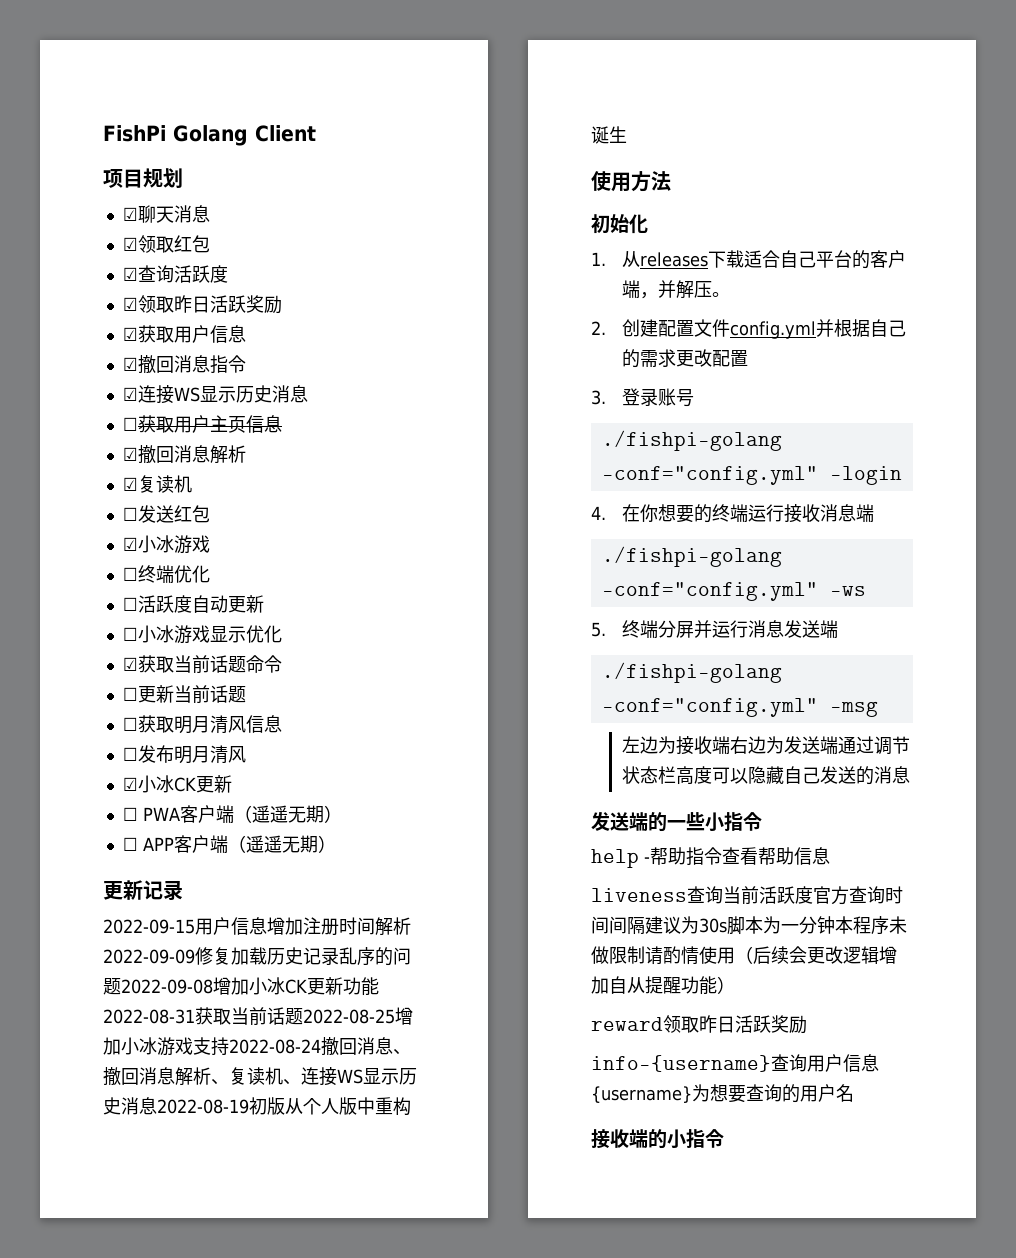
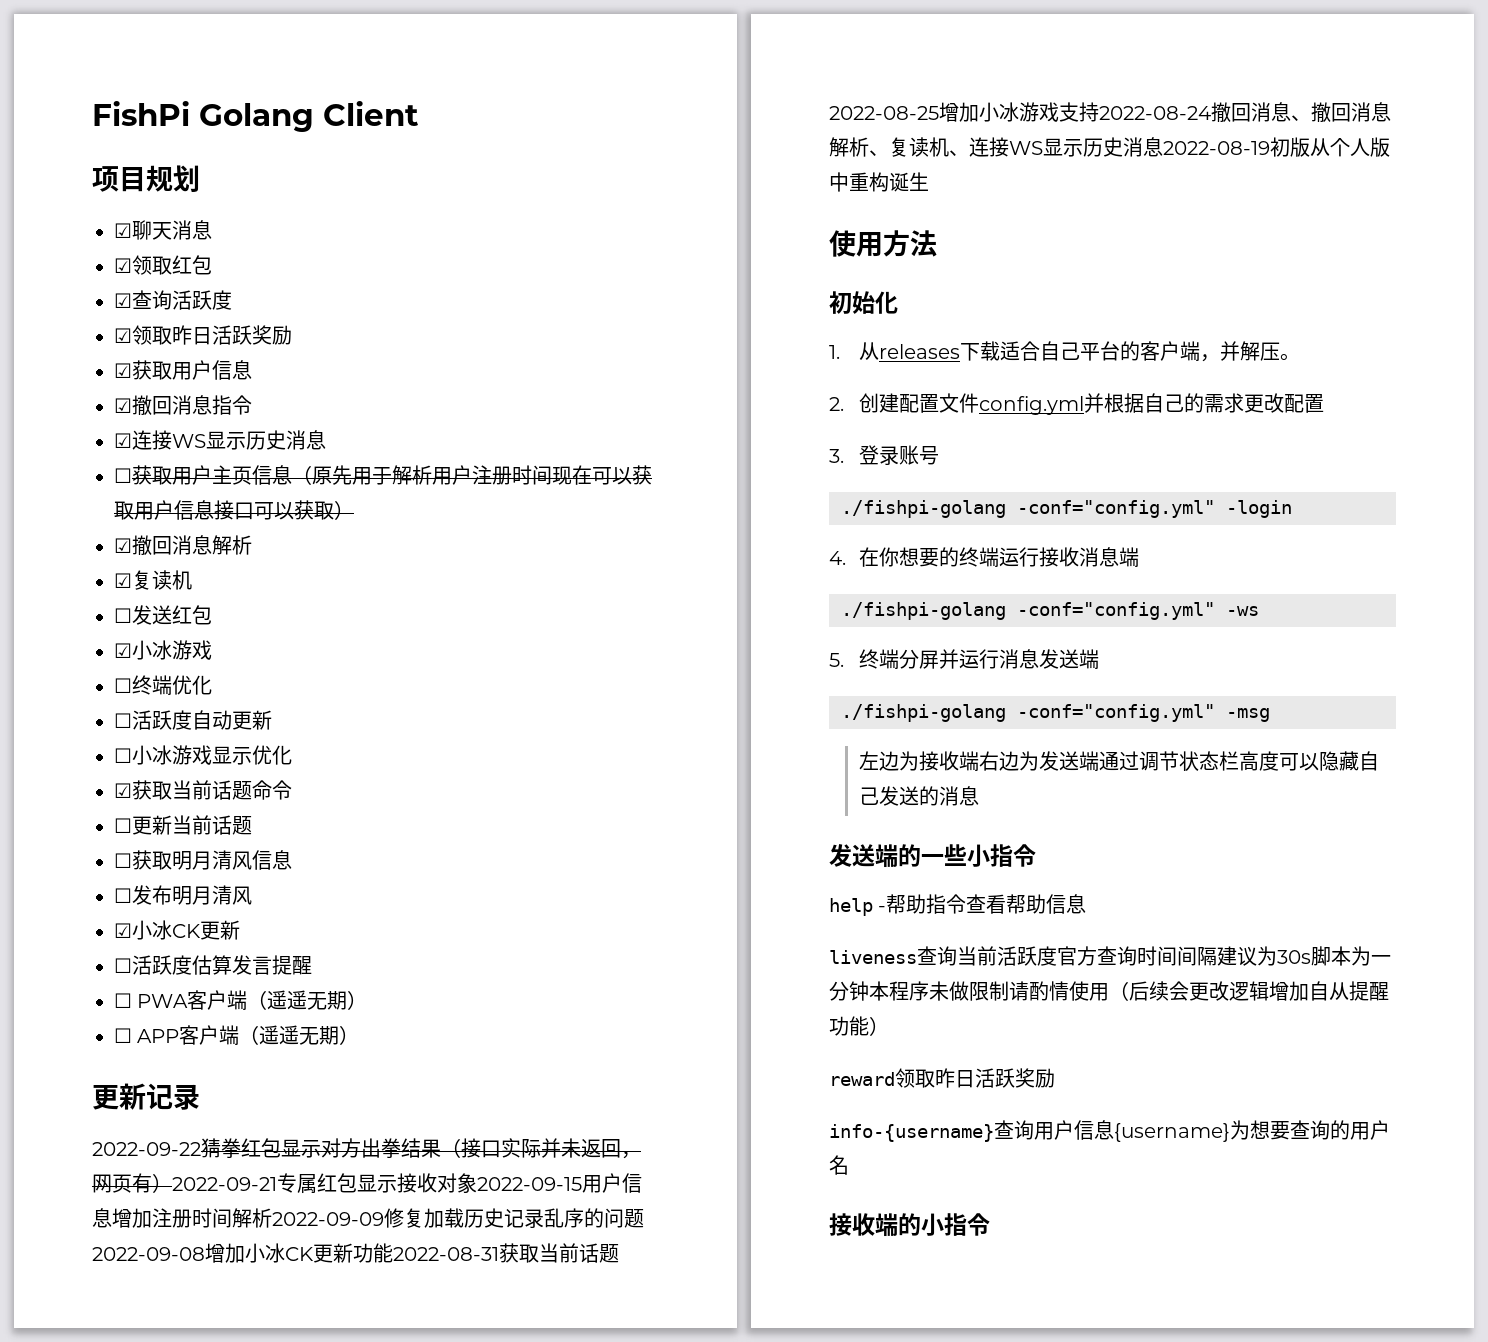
- ☐获取用户主页信息
+ ☐获取用户主页信息（原先用于解析用户注册时间现在可以获取用户信息接口可以获取）
+ ☐活跃度估算发言提醒
- 2022-09-15用户信息增加注册时间解析2022-09-09修复加载历史记录乱序的问题2022-09-08增加小冰CK更新功能2022-08-31获取当前话题2022-08-25增加小冰游戏支持2022-08-24撤回消息、撤回消息解析、复读机、连接WS显示历史消息2022-08-19初版从个人版中重构诞生
+ 2022-09-22猜拳红包显示对方出拳结果（接口实际并未返回，网页有）2022-09-21专属红包显示接收对象2022-09-15用户信息增加注册时间解析2022-09-09修复加载历史记录乱序的问题2022-09-08增加小冰CK更新功能2022-08-31获取当前话题2022-08-25增加小冰游戏支持2022-08-24撤回消息、撤回消息解析、复读机、连接WS显示历史消息2022-08-19初版从个人版中重构诞生

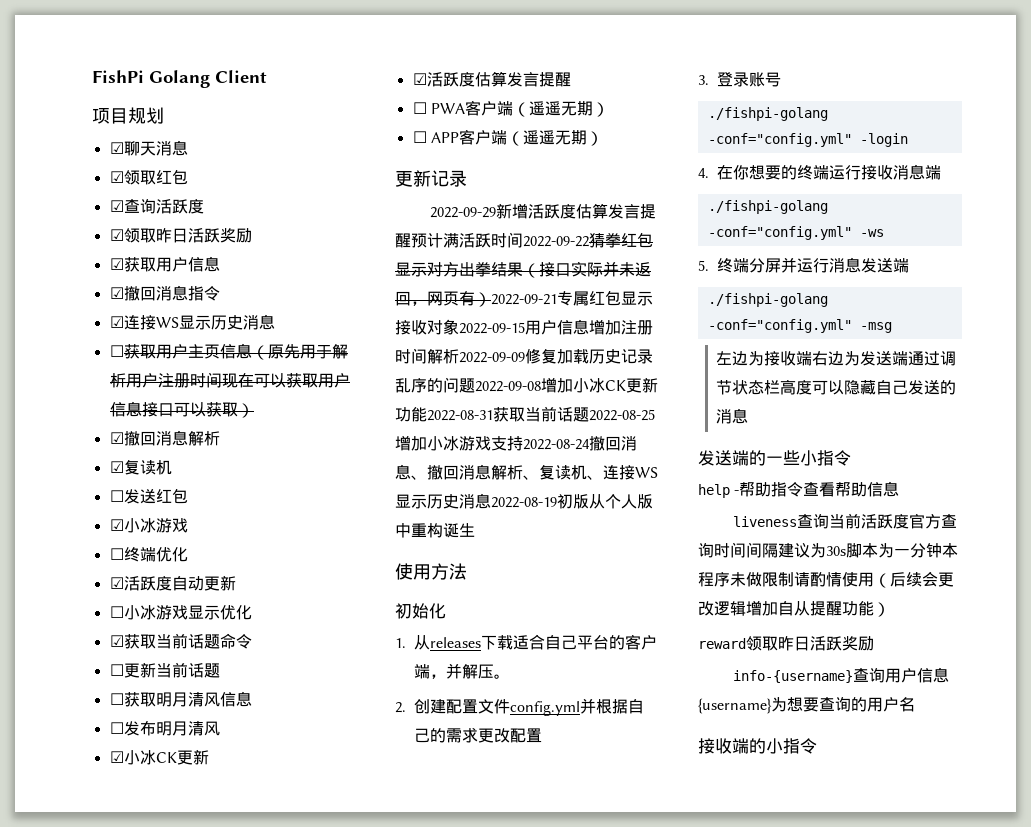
- ☐活跃度自动更新
+ ☑活跃度自动更新
- ☐活跃度估算发言提醒
+ ☑活跃度估算发言提醒
- 2022-09-22猜拳红包显示对方出拳结果（接口实际并未返回，网页有）2022-09-21专属红包显示接收对象2022-09-15用户信息增加注册时间解析2022-09-09修复加载历史记录乱序的问题2022-09-08增加小冰CK更新功能2022-08-31获取当前话题2022-08-25增加小冰游戏支持2022-08-24撤回消息、撤回消息解析、复读机、连接WS显示历史消息2022-08-19初版从个人版中重构诞生
+ 2022-09-29新增活跃度估算发言提醒预计满活跃时间2022-09-22猜拳红包显示对方出拳结果（接口实际并未返回，网页有）2022-09-21专属红包显示接收对象2022-09-15用户信息增加注册时间解析2022-09-09修复加载历史记录乱序的问题2022-09-08增加小冰CK更新功能2022-08-31获取当前话题2022-08-25增加小冰游戏支持2022-08-24撤回消息、撤回消息解析、复读机、连接WS显示历史消息2022-08-19初版从个人版中重构诞生

